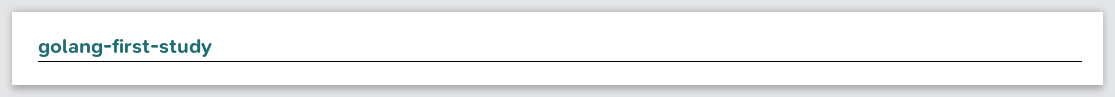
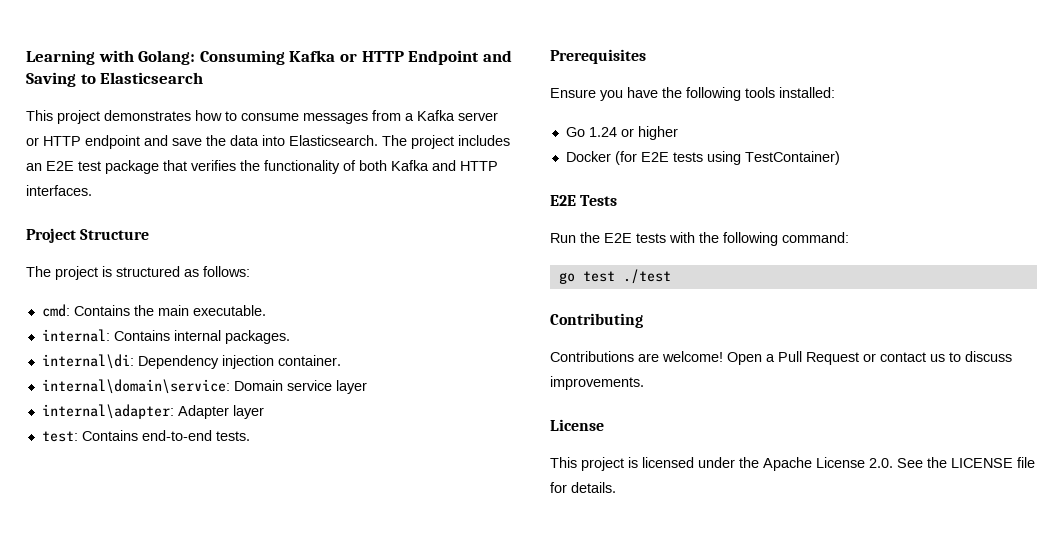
- golang-first-study
+ Learning with Golang: Consuming Kafka or HTTP Endpoint and Saving to Elasticsearch
+ This project demonstrates how to consume messages from a Kafka server or HTTP endpoint and save the data into Elasticsearch. The project includes an E2E test package that verifies the functionality of both Kafka and HTTP interfaces.
+ Project Structure
+ The project is structured as follows:
+ cmd: Contains the main executable.
+ internal: Contains internal packages.
+ internal\di: Dependency injection container.
+ internal\domain\service: Domain service layer
+ internal\adapter: Adapter layer
+ test: Contains end-to-end tests.
+ Prerequisites
+ Ensure you have the following tools installed:
+ Go 1.24 or higher
+ Docker (for E2E tests using TestContainer)
+ E2E Tests
+ Run the E2E tests with the following command:
+ go test ./test
+ Contributing
+ Contributions are welcome! Open a Pull Request or contact us to discuss improvements.
+ License
+ This project is licensed under the Apache License 2.0. See the LICENSE file for details.

